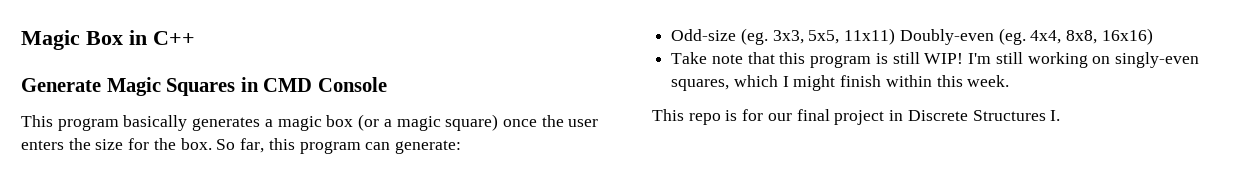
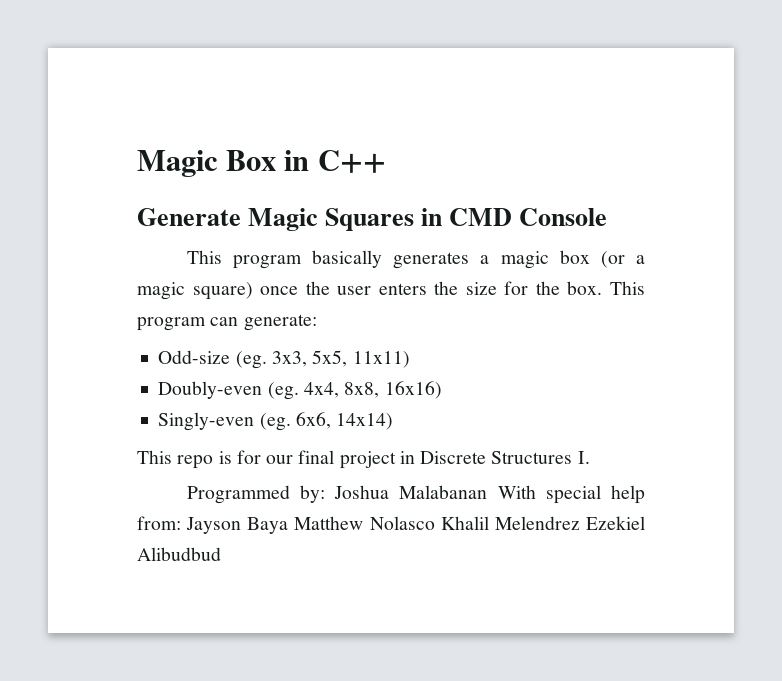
- So far, this program can generate:
+ This program can generate:
- Odd-size (eg. 3x3, 5x5, 11x11) Doubly-even (eg. 4x4, 8x8, 16x16)
+ Odd-size (eg. 3x3, 5x5, 11x11)
+ Doubly-even (eg. 4x4, 8x8, 16x16)
- Take note that this program is still WIP! I'm still working on singly-even squares, which I might finish within this week.
+ Singly-even (eg. 6x6, 14x14)
+ Programmed by: Joshua Malabanan With special help from: Jayson Baya Matthew Nolasco Khalil Melendrez Ezekiel Alibudbud

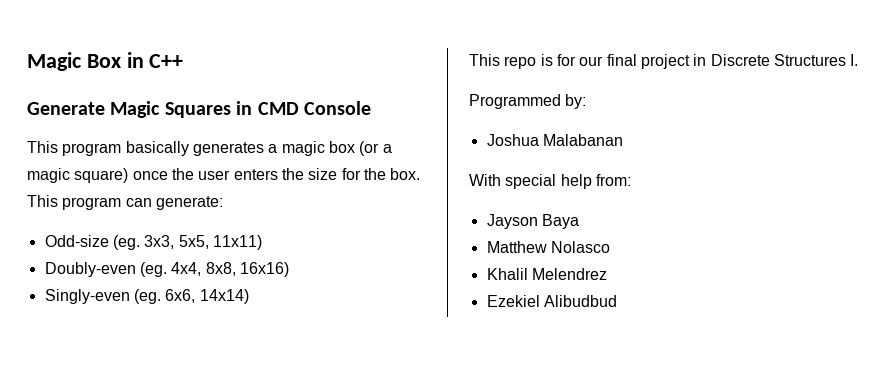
- Programmed by: Joshua Malabanan With special help from: Jayson Baya Matthew Nolasco Khalil Melendrez Ezekiel Alibudbud
+ Programmed by:
+ Joshua Malabanan
+ With special help from:
+ Jayson Baya
+ Matthew Nolasco
+ Khalil Melendrez
+ Ezekiel Alibudbud

